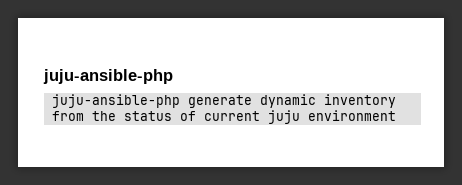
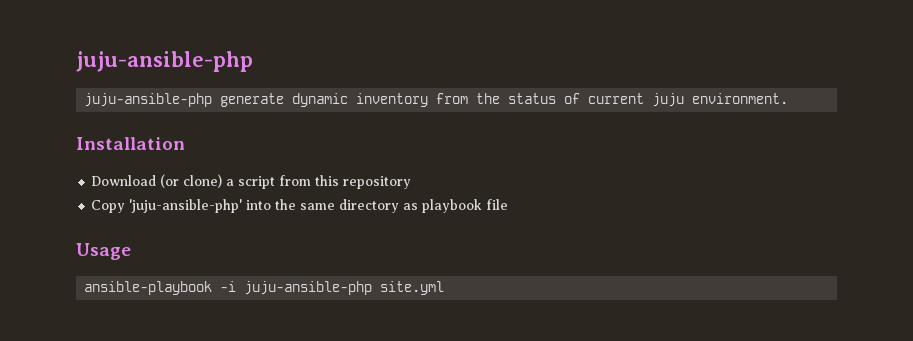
- juju-ansible-php generate dynamic inventory from the status of current juju environment
+ juju-ansible-php generate dynamic inventory from the status of current juju environment.
+ Installation
+ Download (or clone) a script from this repository
+ Copy 'juju-ansible-php' into the same directory as playbook file
+ Usage
+ ansible-playbook -i juju-ansible-php site.yml

